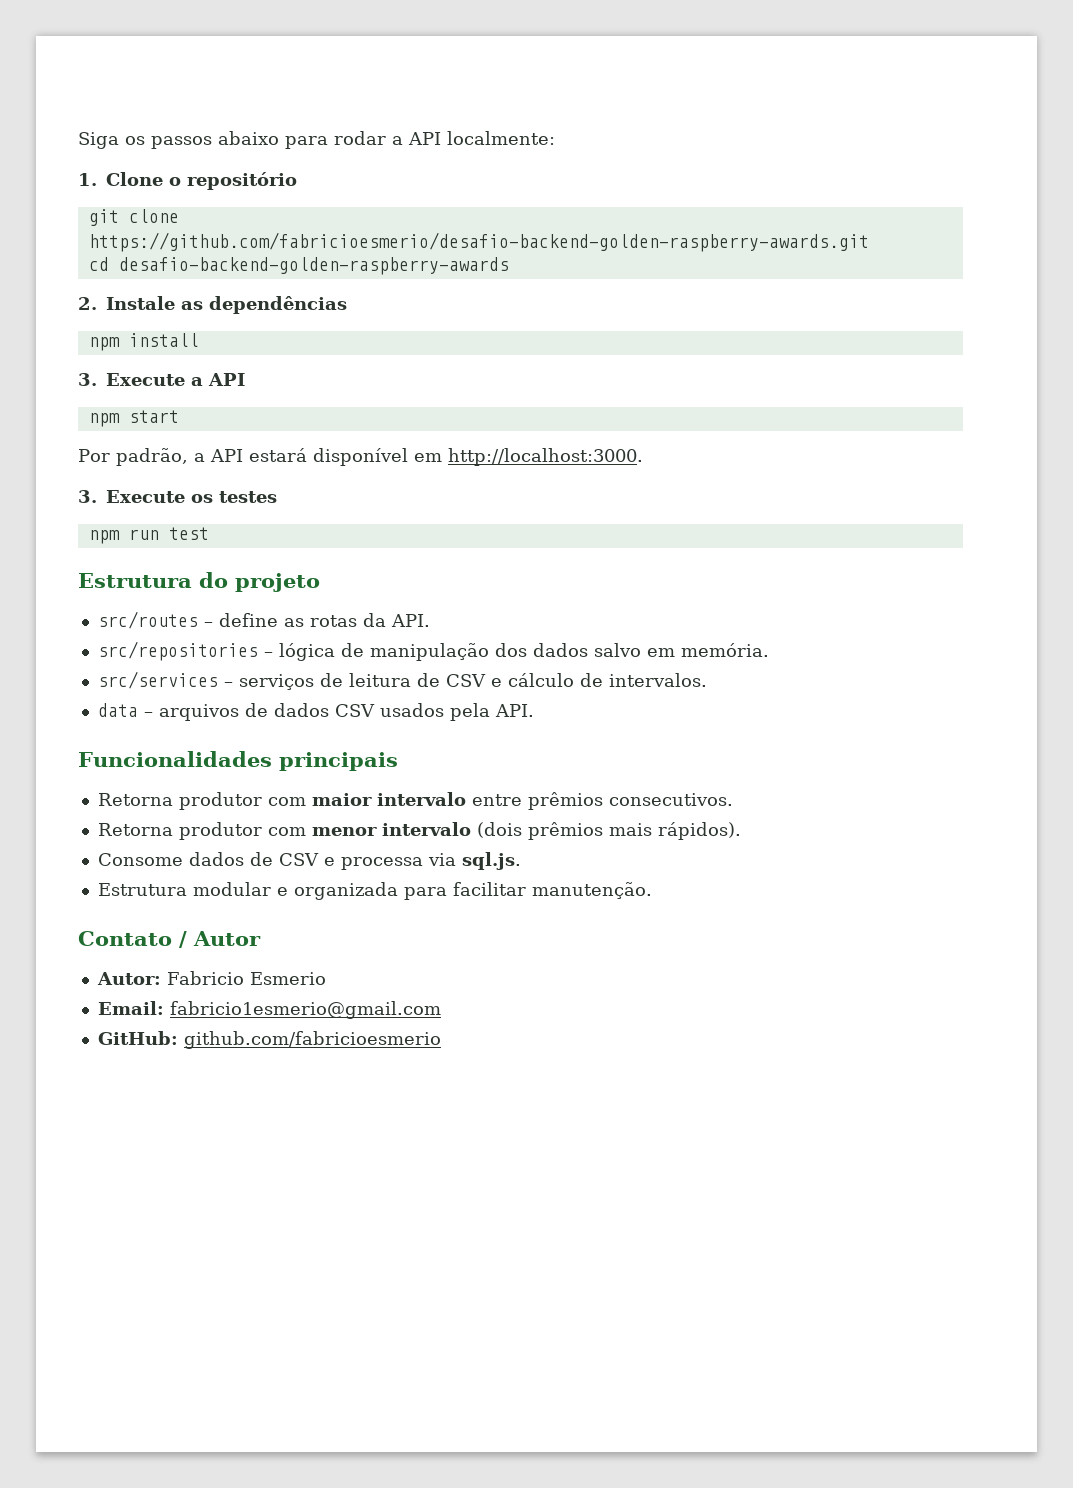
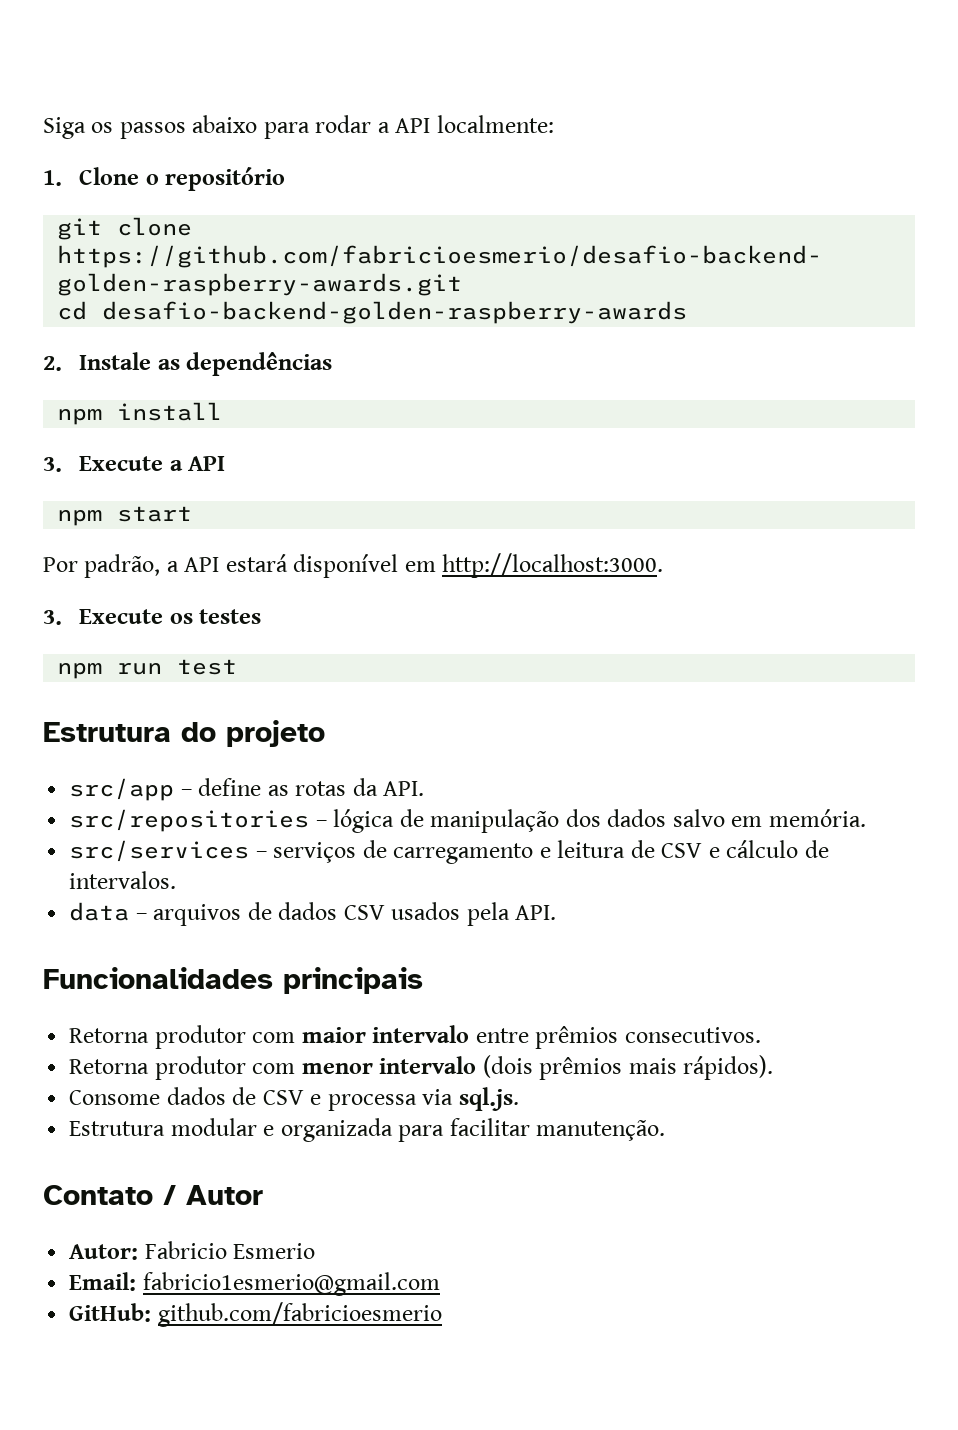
- src/routes – define as rotas da API.
+ src/app – define as rotas da API.
- src/services – serviços de leitura de CSV e cálculo de intervalos.
+ src/services – serviços de carregamento e leitura de CSV e cálculo de intervalos.

